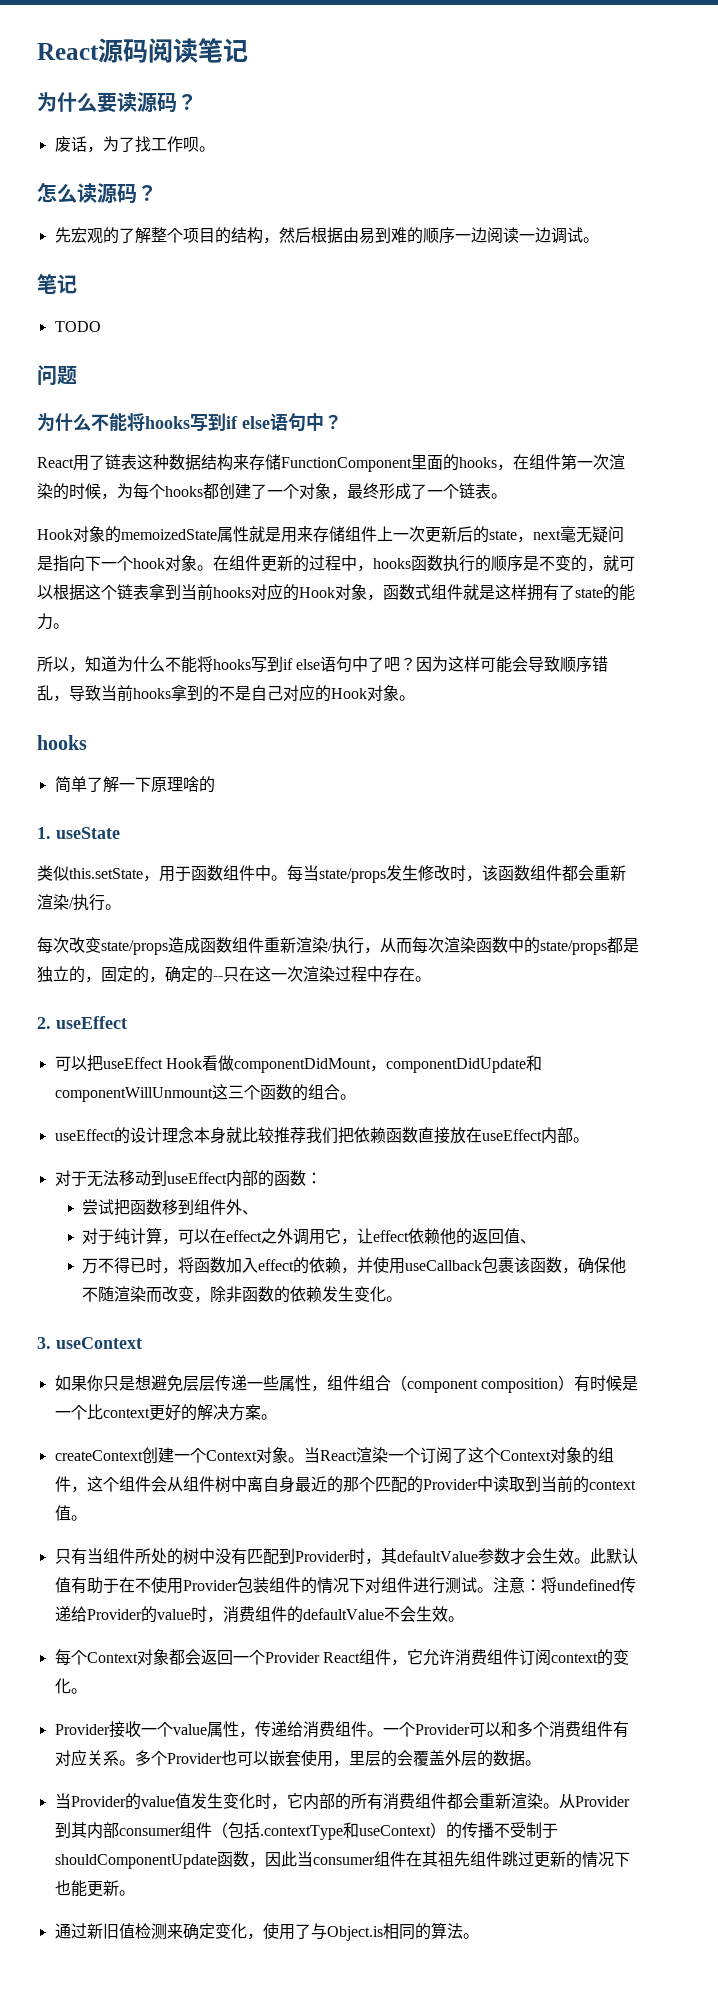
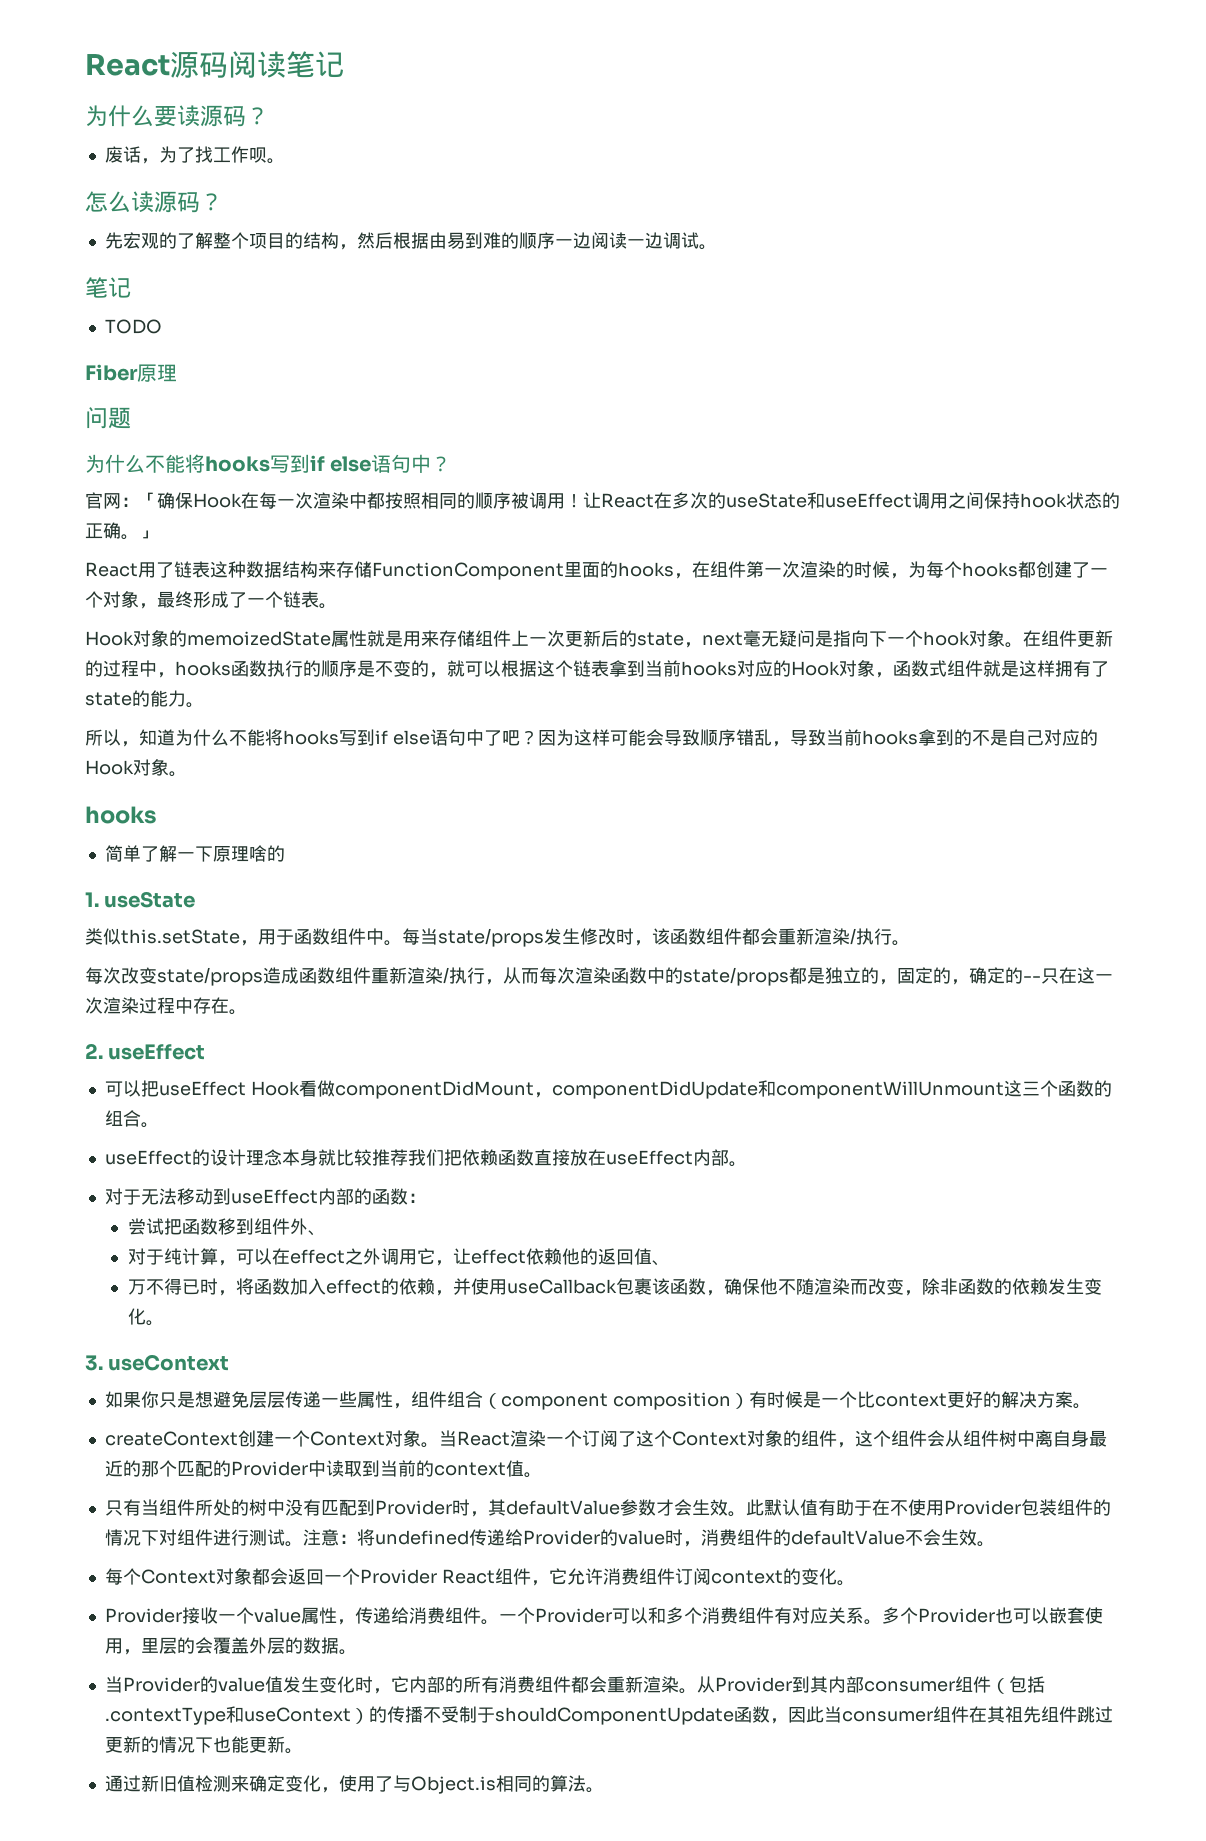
+ Fiber原理
+ 官网：「确保Hook在每一次渲染中都按照相同的顺序被调用！让React在多次的useState和useEffect调用之间保持hook状态的正确。」

